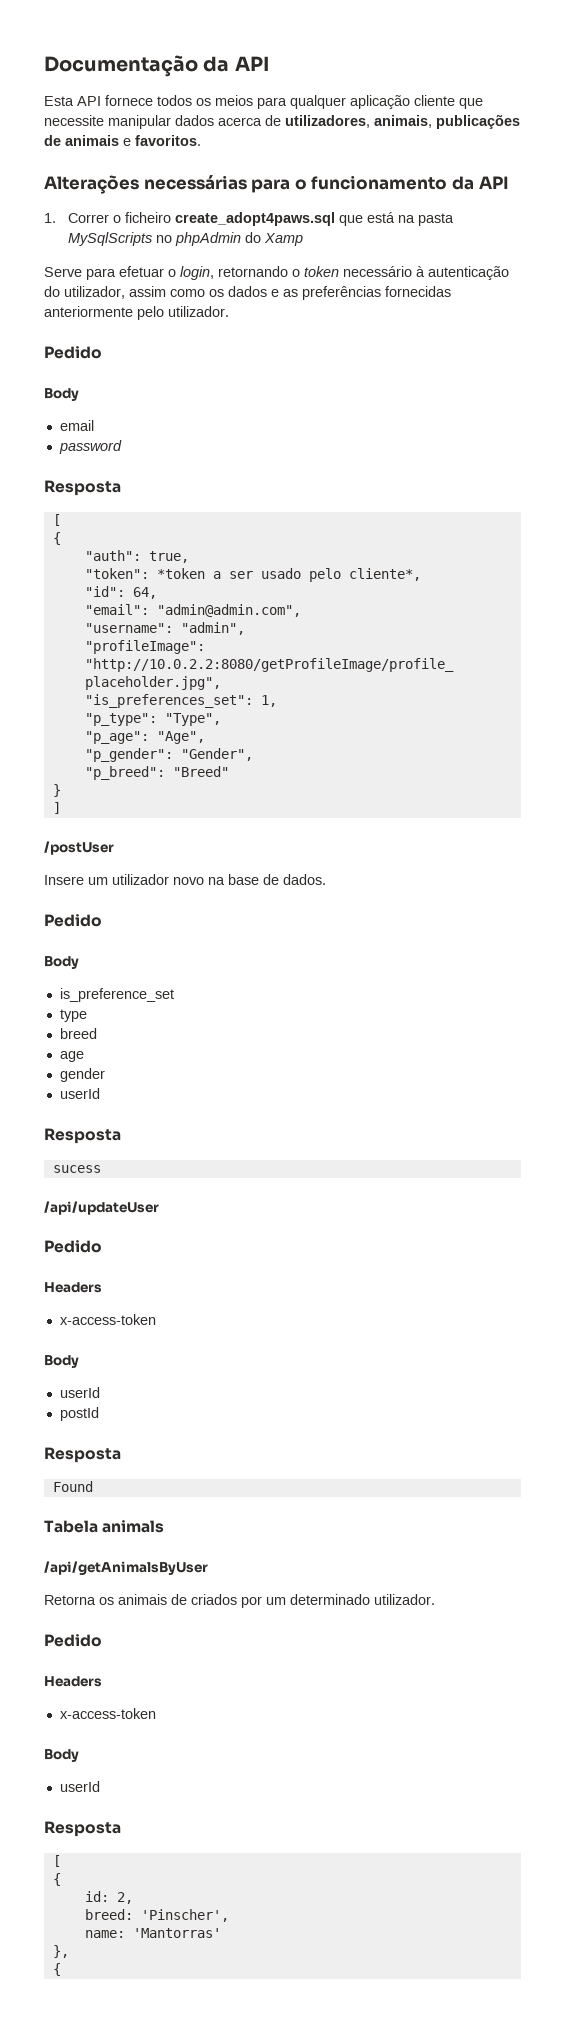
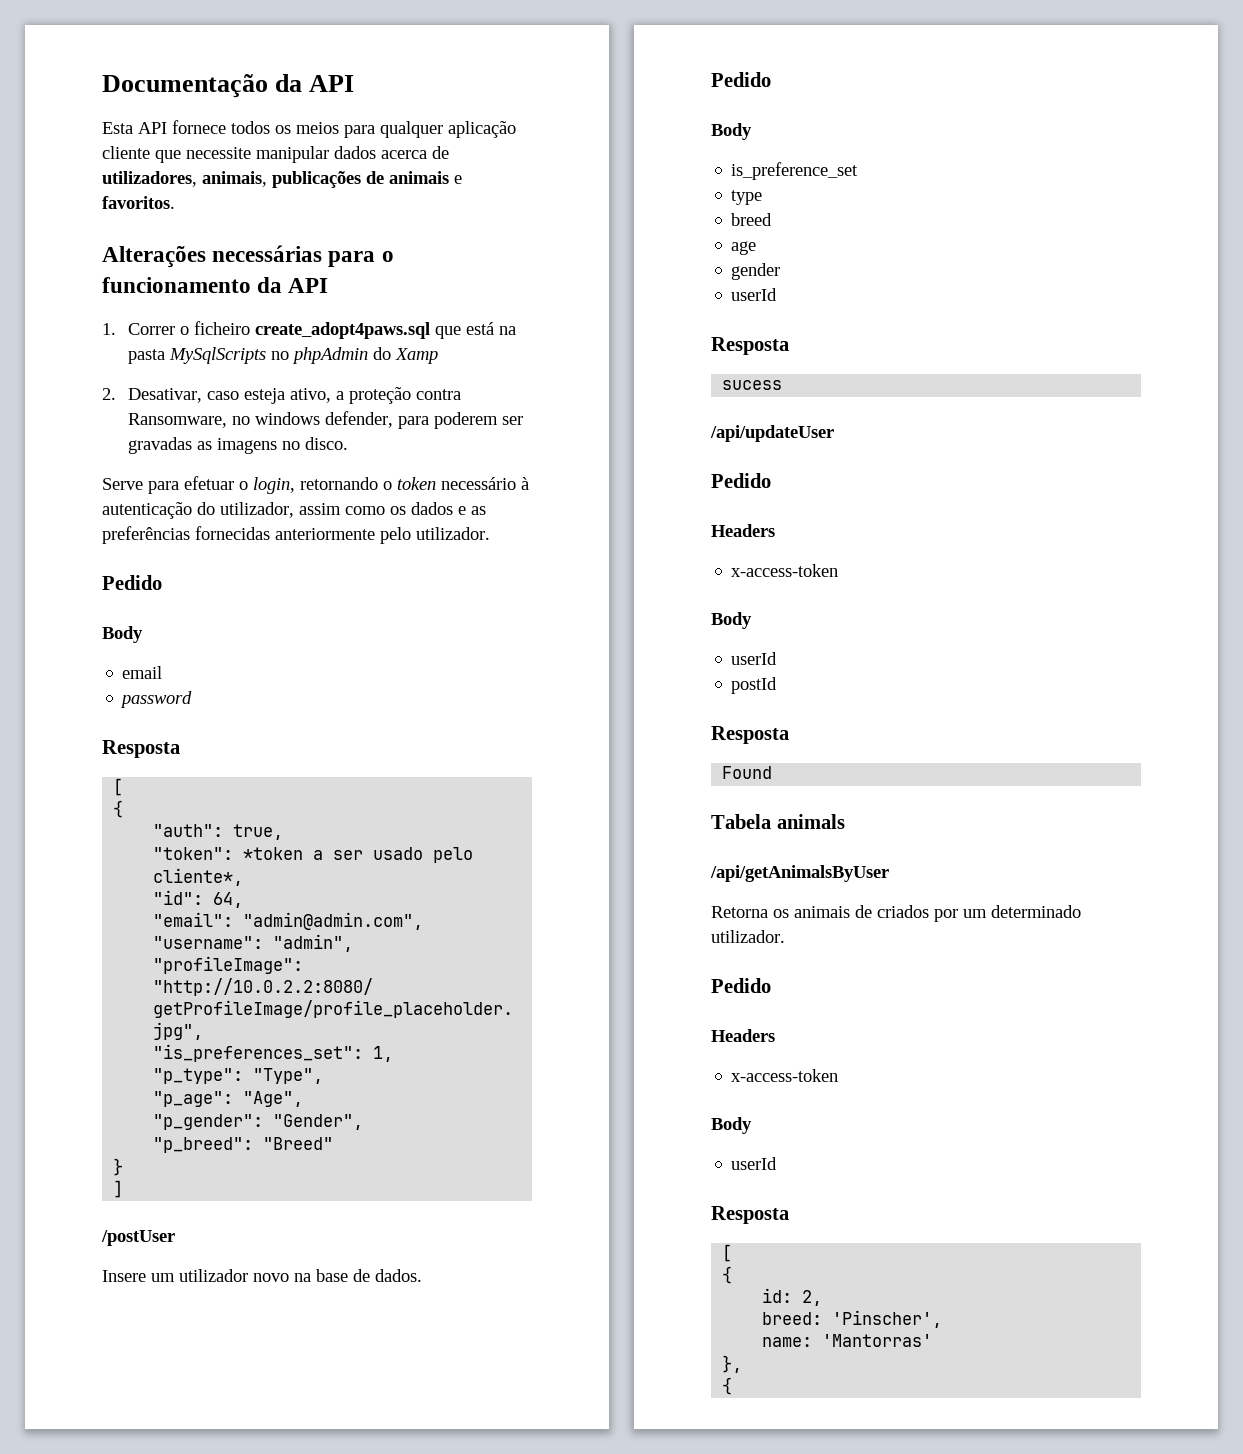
+ 2. Desativar, caso esteja ativo, a proteção contra Ransomware, no windows defender, para poderem ser gravadas as imagens no disco.

